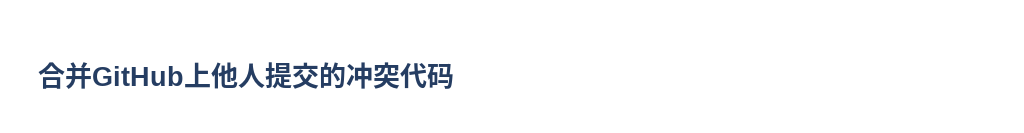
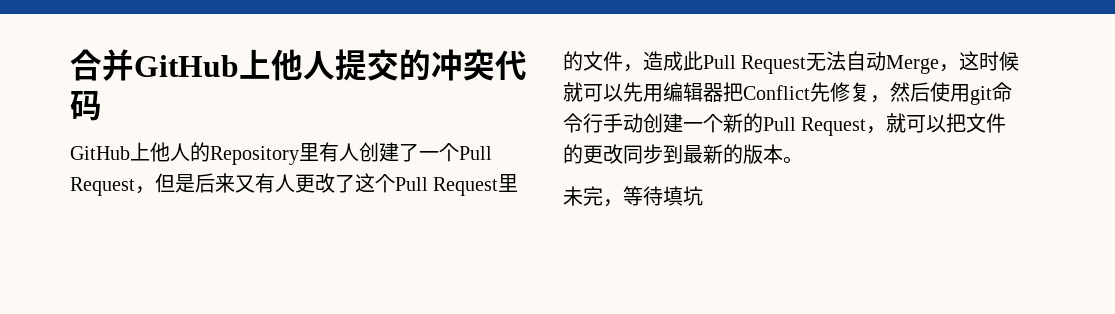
+ GitHub上他人的Repository里有人创建了一个Pull Request，但是后来又有人更改了这个Pull Request里的文件，造成此Pull Request无法自动Merge，这时候就可以先用编辑器把Conflict先修复，然后使用git命令行手动创建一个新的Pull Request，就可以把文件的更改同步到最新的版本。
+ 未完，等待填坑

